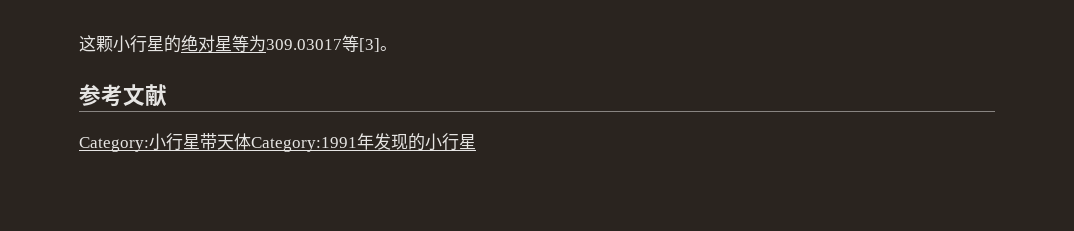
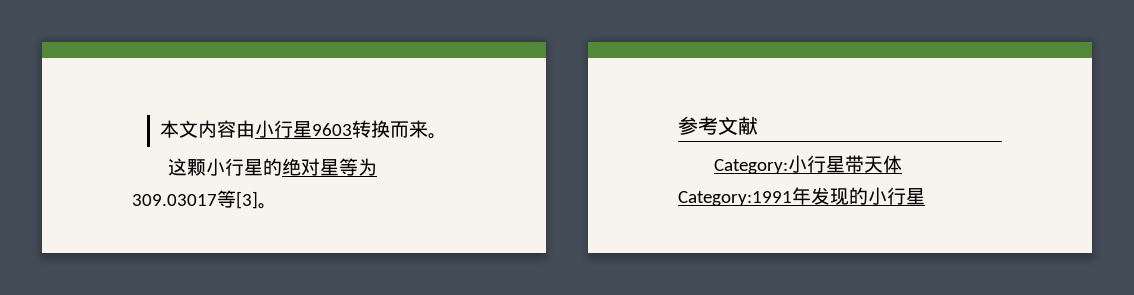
+ 本文内容由小行星9603转换而来。

